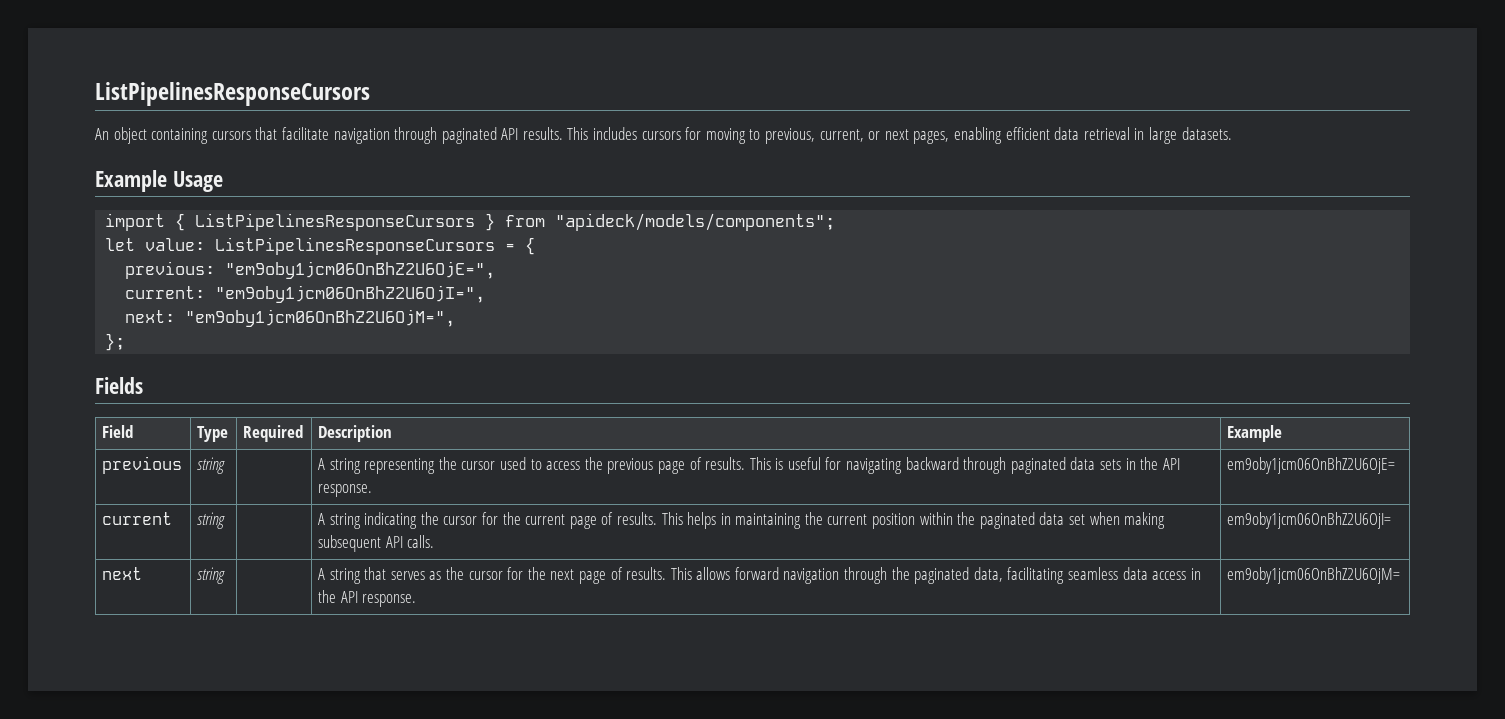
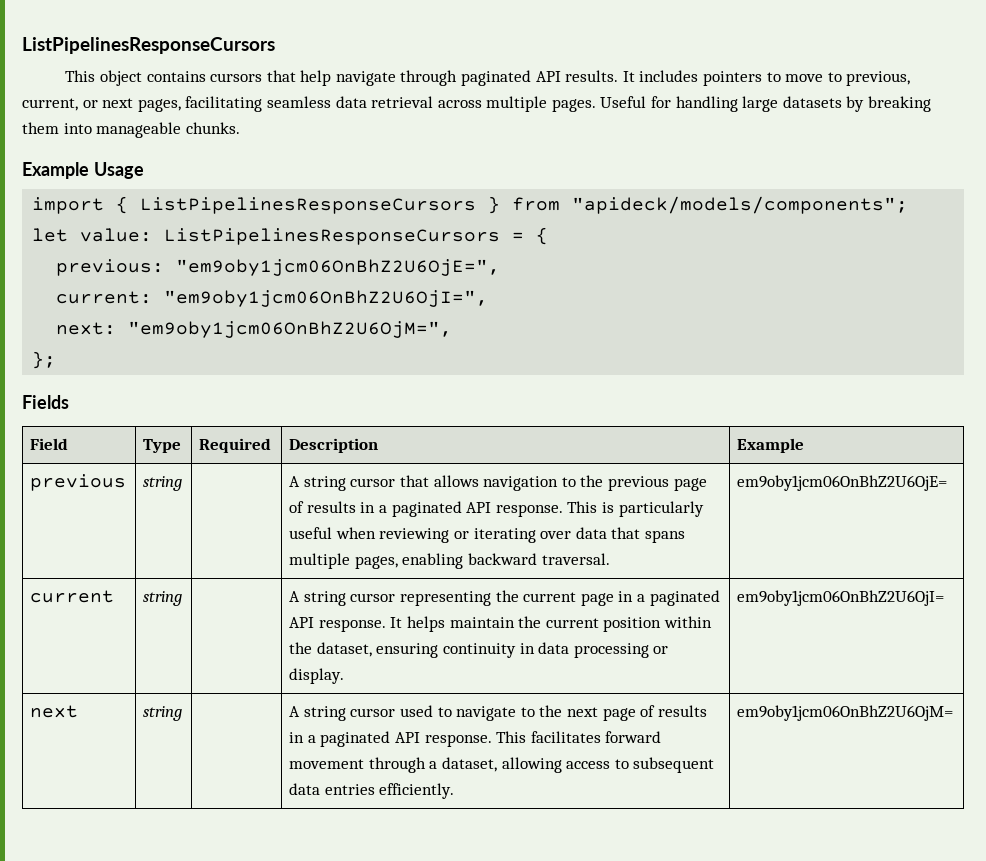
- An object containing cursors that facilitate navigation through paginated API results. This includes cursors for moving to previous, current, or next pages, enabling efficient data retrieval in large datasets.
+ This object contains cursors that help navigate through paginated API results. It includes pointers to move to previous, current, or next pages, facilitating seamless data retrieval across multiple pages. Useful for handling large datasets by breaking them into manageable chunks.
- previous | string | | A string representing the cursor used to access the previous page of results. This is useful for navigating backward through paginated data sets in the API response. | em9oby1jcm06OnBhZ2U6OjE=
+ previous | string | | A string cursor that allows navigation to the previous page of results in a paginated API response. This is particularly useful when reviewing or iterating over data that spans multiple pages, enabling backward traversal. | em9oby1jcm06OnBhZ2U6OjE=
- current | string | | A string indicating the cursor for the current page of results. This helps in maintaining the current position within the paginated data set when making subsequent API calls. | em9oby1jcm06OnBhZ2U6OjI=
+ current | string | | A string cursor representing the current page in a paginated API response. It helps maintain the current position within the dataset, ensuring continuity in data processing or display. | em9oby1jcm06OnBhZ2U6OjI=
- next | string | | A string that serves as the cursor for the next page of results. This allows forward navigation through the paginated data, facilitating seamless data access in the API response. | em9oby1jcm06OnBhZ2U6OjM=
+ next | string | | A string cursor used to navigate to the next page of results in a paginated API response. This facilitates forward movement through a dataset, allowing access to subsequent data entries efficiently. | em9oby1jcm06OnBhZ2U6OjM=

